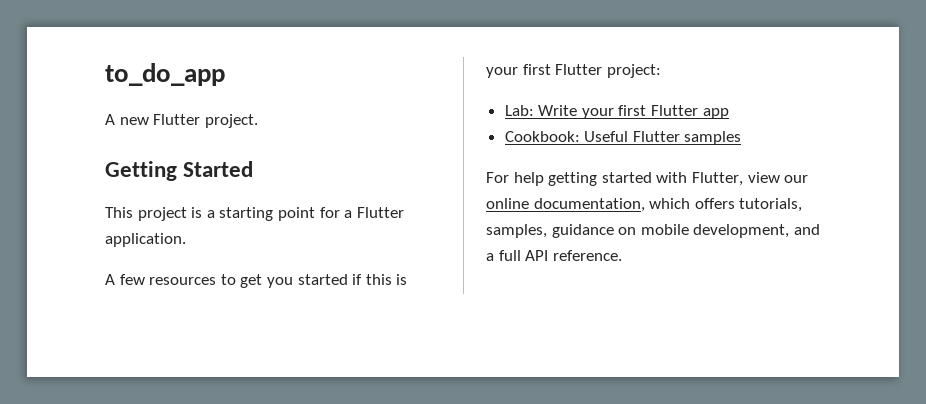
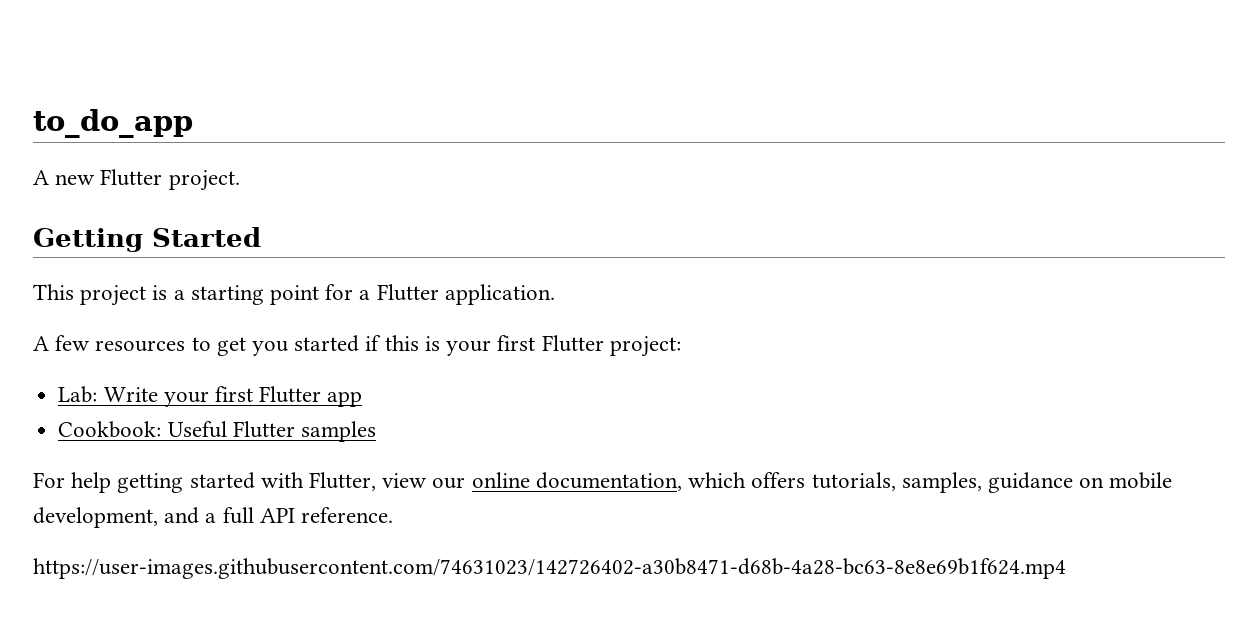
+ https://user-images.githubusercontent.com/74631023/142726402-a30b8471-d68b-4a28-bc63-8e8e69b1f624.mp4

